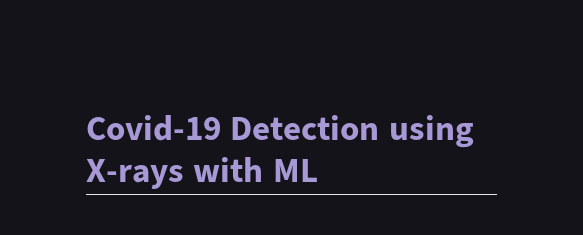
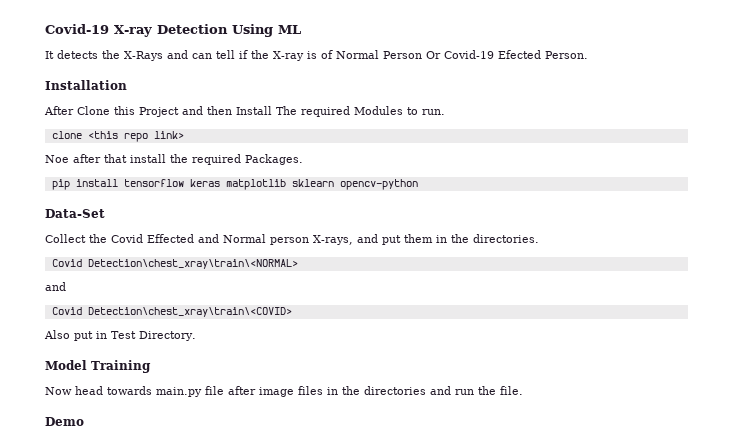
- Covid-19 Detection using X-rays with ML
+ Covid-19 X-ray Detection Using ML
+ It detects the X-Rays and can tell if the X-ray is of Normal Person Or Covid-19 Efected Person.
+ Installation
+ After Clone this Project and then Install The required Modules to run.
+ clone <this repo link>
+ Noe after that install the required Packages.
+ pip install tensorflow keras matplotlib sklearn opencv-python
+ Data-Set
+ Collect the Covid Effected and Normal person X-rays, and put them in the directories.
+ Covid Detection\chest_xray\train\<NORMAL>
+ and
+ Covid Detection\chest_xray\train\<COVID>
+ Also put in Test Directory.
+ Model Training
+ Now head towards main.py file after image files in the directories and run the file.
+ Demo

